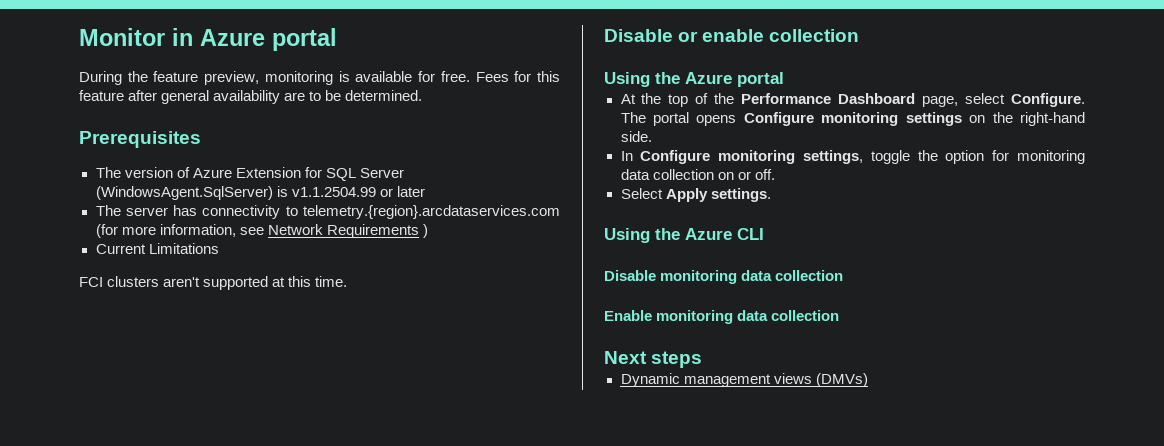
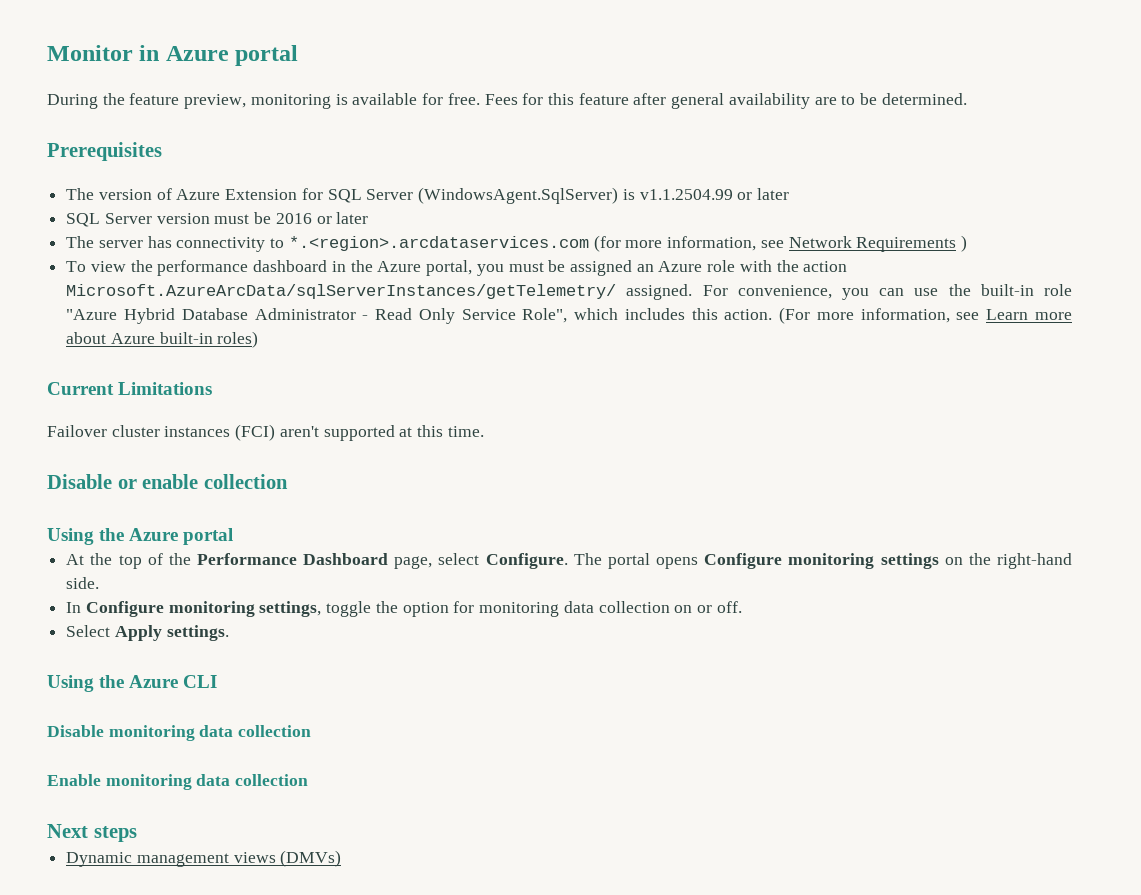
+ SQL Server version must be 2016 or later
- The server has connectivity to telemetry.{region}.arcdataservices.com (for more information, see Network Requirements )
+ The server has connectivity to *.<region>.arcdataservices.com (for more information, see Network Requirements )
+ To view the performance dashboard in the Azure portal, you must be assigned an Azure role with the action Microsoft.AzureArcData/sqlServerInstances/getTelemetry/ assigned. For convenience, you can use the built-in role "Azure Hybrid Database Administrator - Read Only Service Role", which includes this action. (For more information, see Learn more about Azure built-in roles)
  Current Limitations
- FCI clusters aren't supported at this time.
+ Failover cluster instances (FCI) aren't supported at this time.

